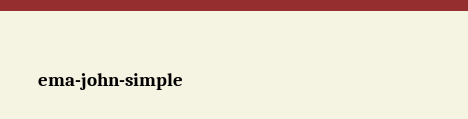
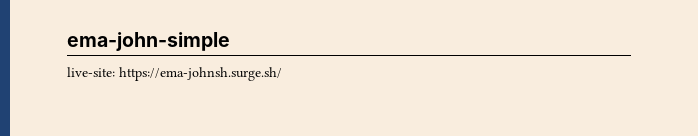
+ live-site: https://ema-johnsh.surge.sh/

